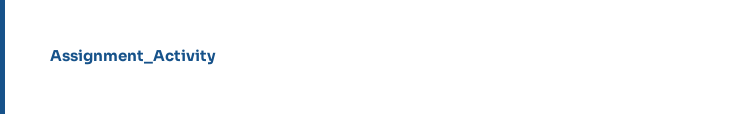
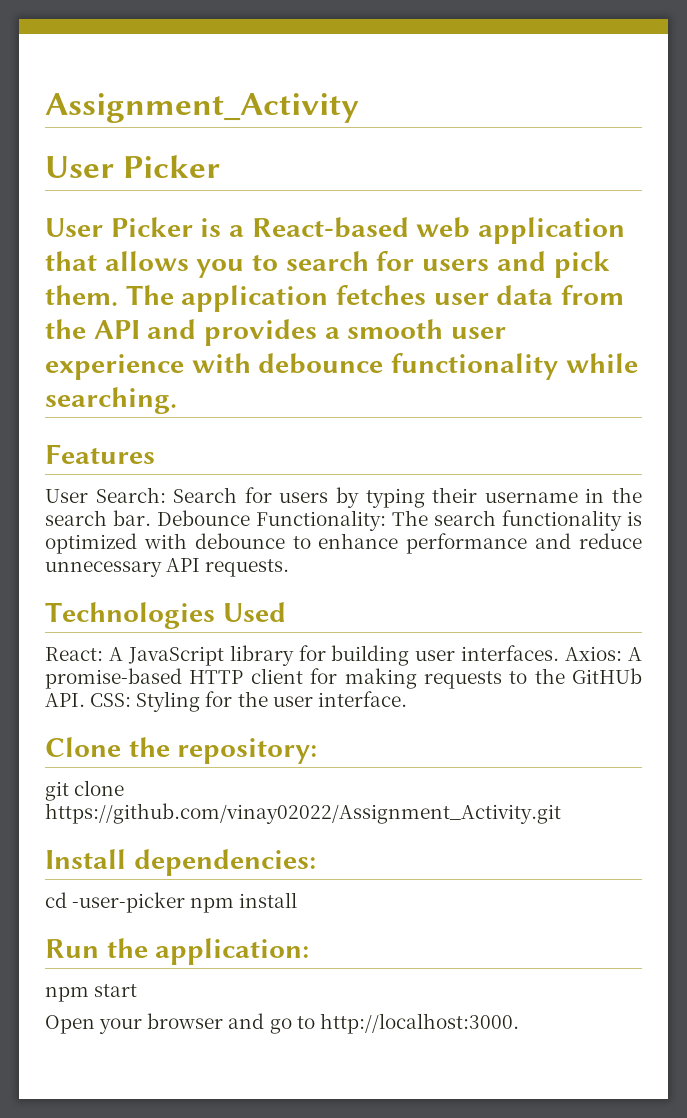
  Assignment_Activity
+ User Picker
+ User Picker is a React-based web application that allows you to search for users and pick them. The application fetches user data from the API and provides a smooth user experience with debounce functionality while searching.
+ Features
+ User Search: Search for users by typing their username in the search bar. Debounce Functionality: The search functionality is optimized with debounce to enhance performance and reduce unnecessary API requests.
+ Technologies Used
+ React: A JavaScript library for building user interfaces. Axios: A promise-based HTTP client for making requests to the GitHUb API. CSS: Styling for the user interface.
+ Clone the repository:
+ git clone https://github.com/vinay02022/Assignment_Activity.git
+ Install dependencies:
+ cd -user-picker npm install
+ Run the application:
+ npm start
+ Open your browser and go to http://localhost:3000.

